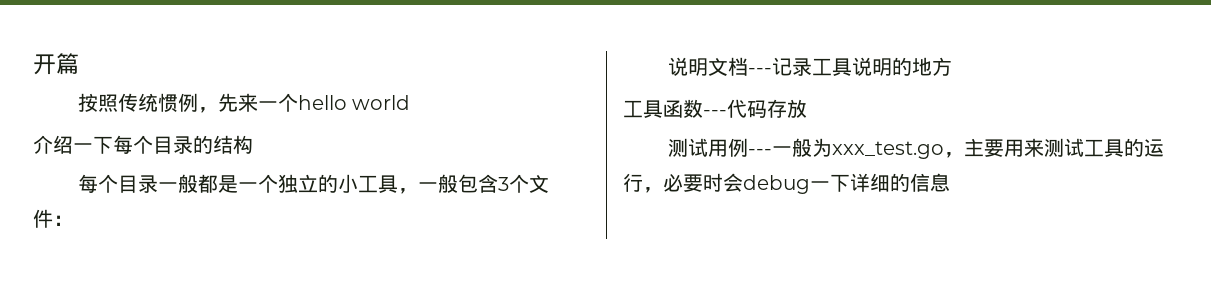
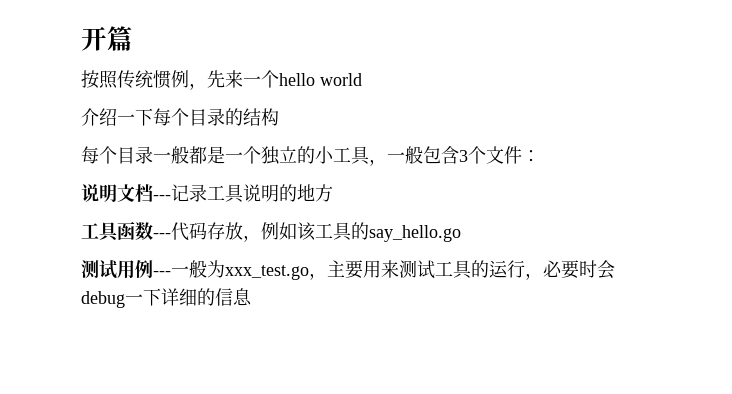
- 工具函数---代码存放
+ 工具函数---代码存放，例如该工具的say_hello.go

